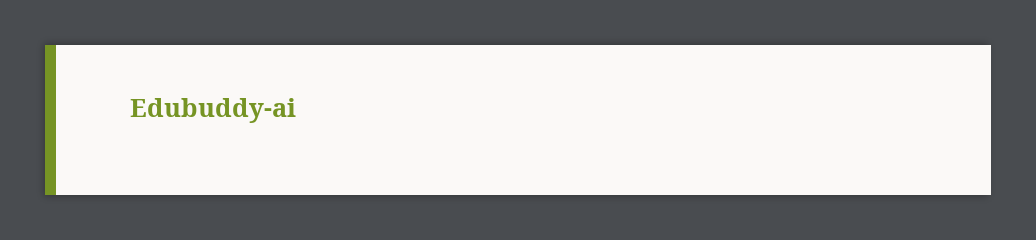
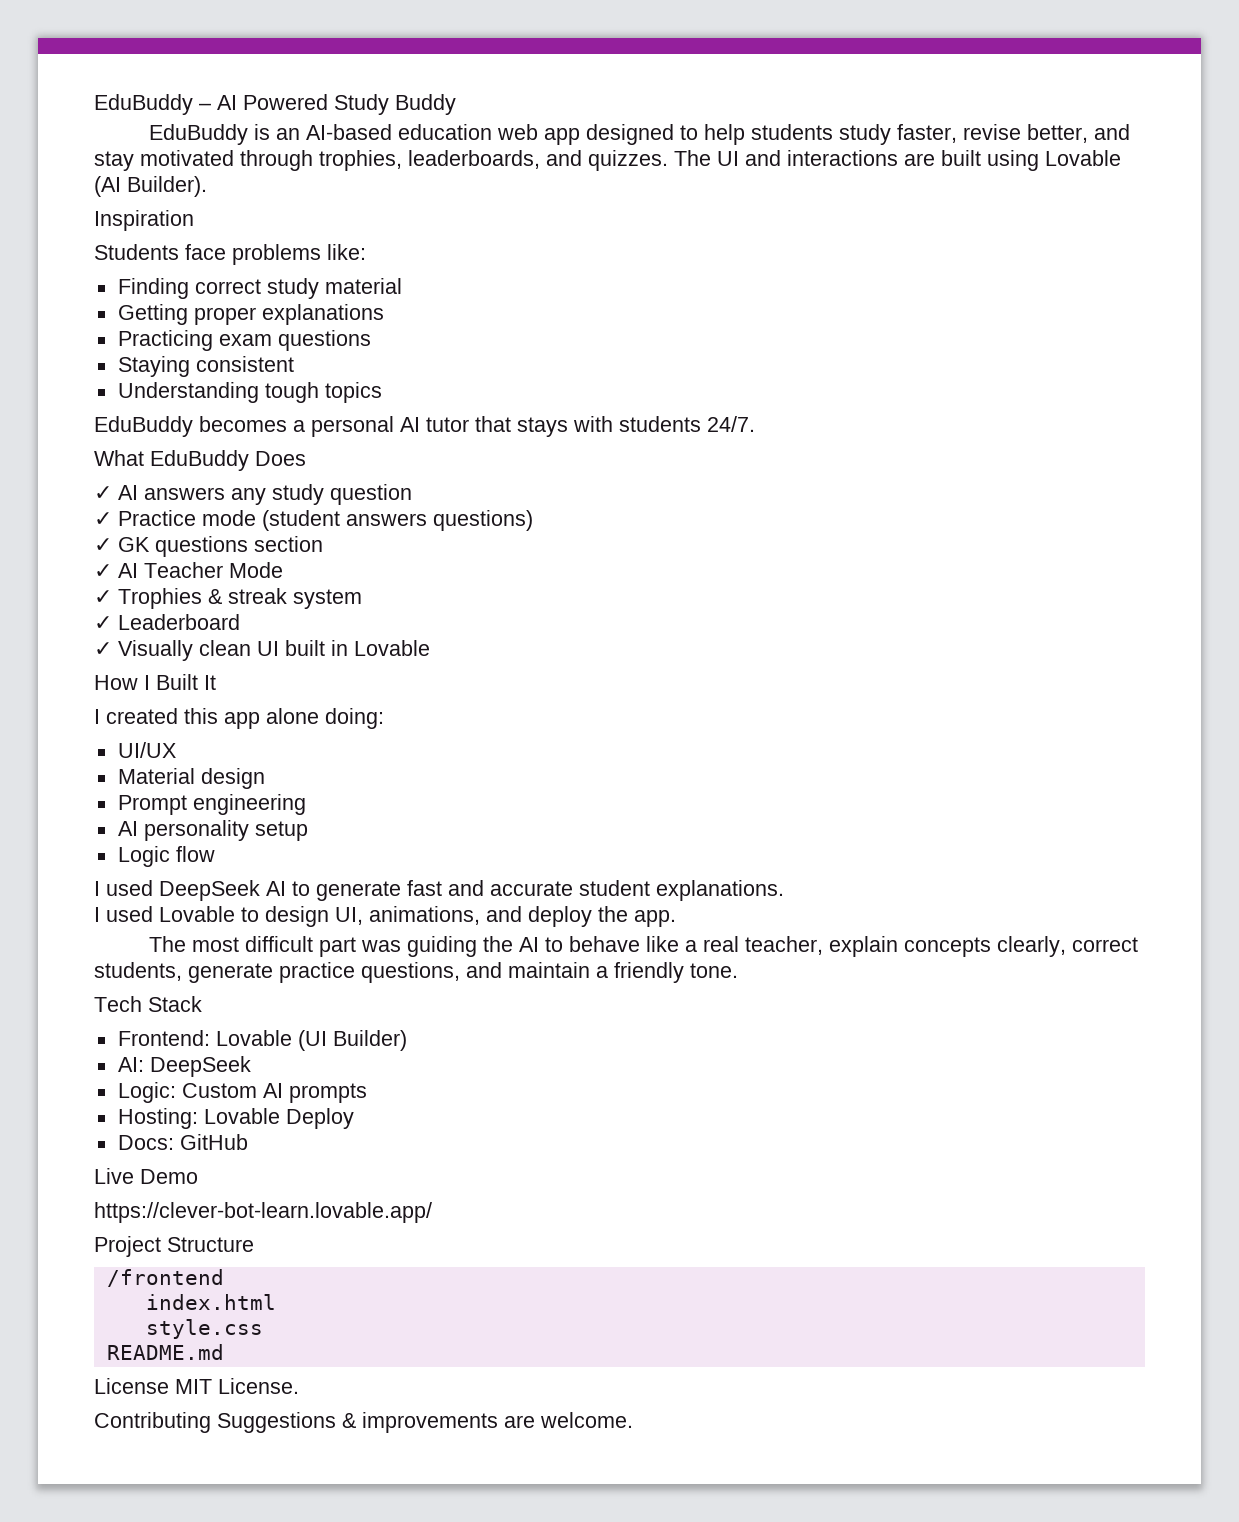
- Edubuddy-ai
+ EduBuddy – AI Powered Study Buddy
+ EduBuddy is an AI-based education web app designed to help students study faster, revise better, and stay motivated through trophies, leaderboards, and quizzes. The UI and interactions are built using Lovable (AI Builder).
+ Inspiration
+ Students face problems like:
+ Finding correct study material
+ Getting proper explanations
+ Practicing exam questions
+ Staying consistent
+ Understanding tough topics
+ EduBuddy becomes a personal AI tutor that stays with students 24/7.
+ What EduBuddy Does
+ ✓ AI answers any study question
+ ✓ Practice mode (student answers questions)
+ ✓ GK questions section
+ ✓ AI Teacher Mode
+ ✓ Trophies & streak system
+ ✓ Leaderboard
+ ✓ Visually clean UI built in Lovable
+ How I Built It
+ I created this app alone doing:
+ UI/UX
+ Material design
+ Prompt engineering
+ AI personality setup
+ Logic flow
+ I used DeepSeek AI to generate fast and accurate student explanations.
+ I used Lovable to design UI, animations, and deploy the app.
+ The most difficult part was guiding the AI to behave like a real teacher, explain concepts clearly, correct students, generate practice questions, and maintain a friendly tone.
+ Tech Stack
+ Frontend: Lovable (UI Builder)
+ AI: DeepSeek
+ Logic: Custom AI prompts
+ Hosting: Lovable Deploy
+ Docs: GitHub
+ Live Demo
+ https://clever-bot-learn.lovable.app/
+ Project Structure
+ /frontend
+ index.html
+ style.css
+ README.md
+ License MIT License.
+ Contributing Suggestions & improvements are welcome.

